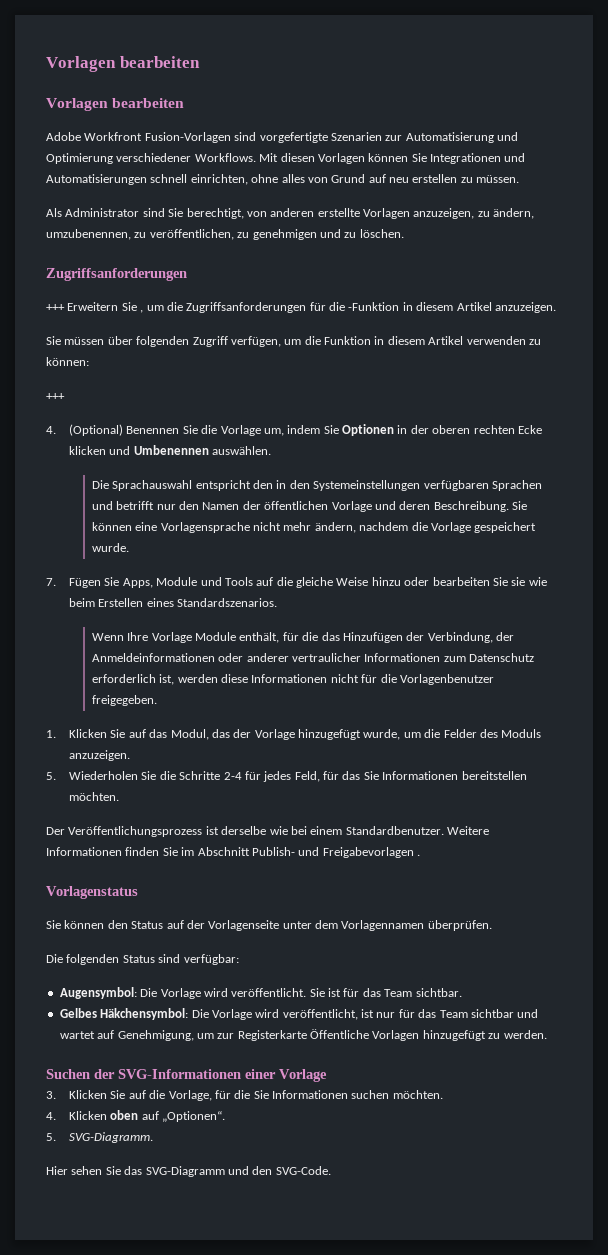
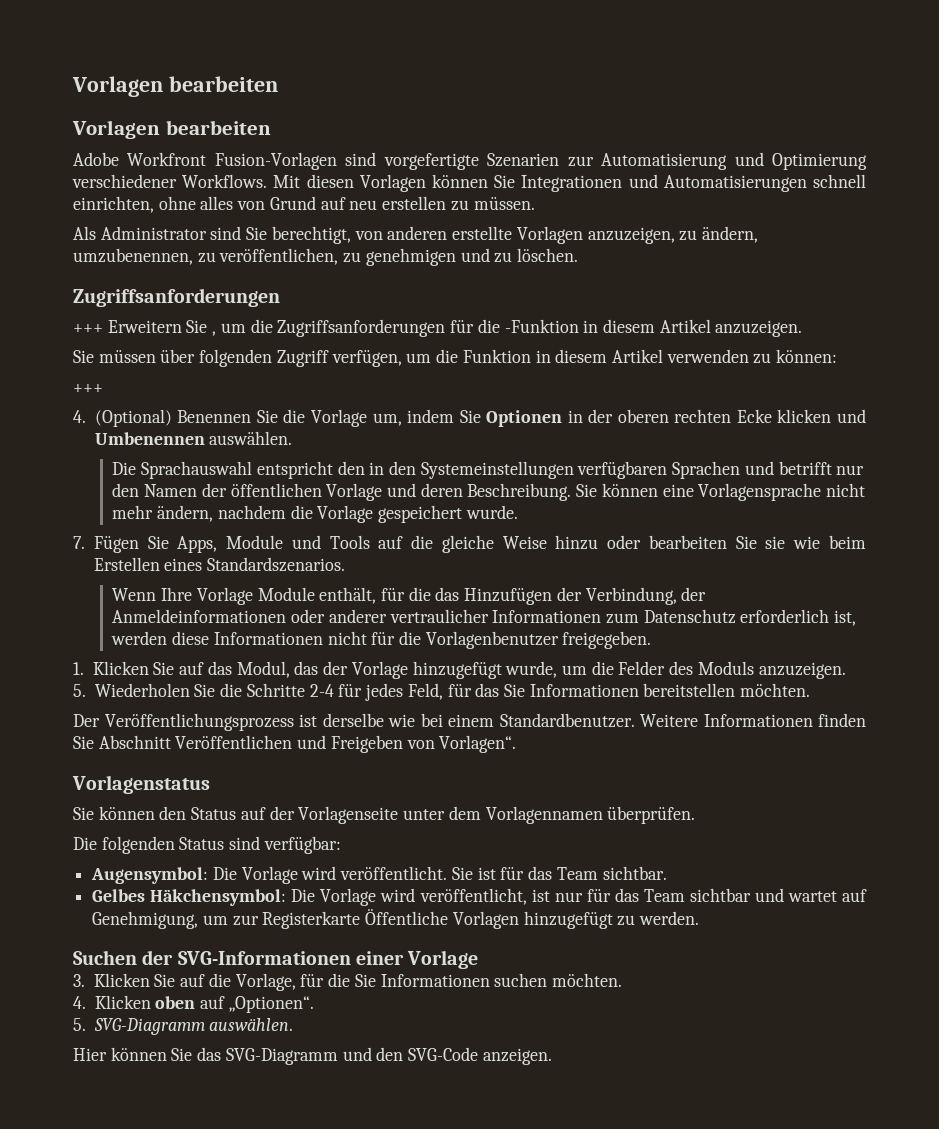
- Weitere Informationen finden Sie im Abschnitt Publish- und Freigabevorlagen .
+ Weitere Informationen finden Sie Abschnitt Veröffentlichen und Freigeben von Vorlagen“.
- 5. SVG-Diagramm.
+ 5. SVG-Diagramm auswählen.
- Hier sehen Sie das SVG-Diagramm und den SVG-Code.
+ Hier können Sie das SVG-Diagramm und den SVG-Code anzeigen.

